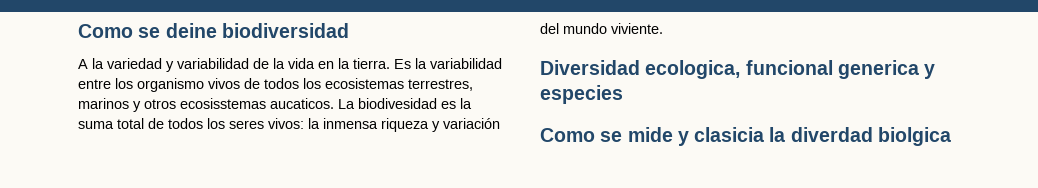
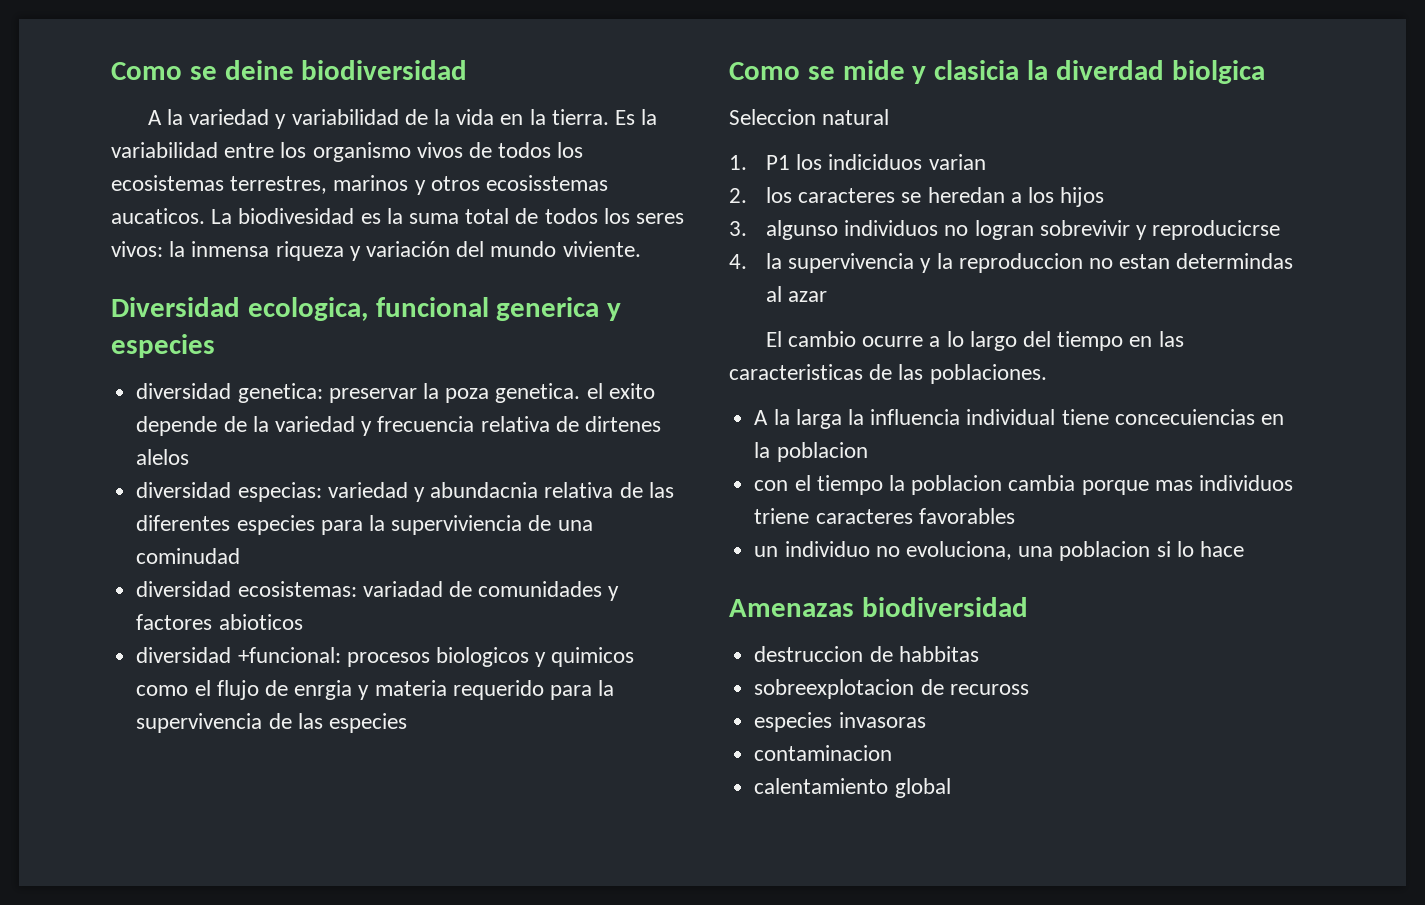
+ diversidad genetica: preservar la poza genetica. el exito depende de la variedad y frecuencia relativa de dirtenes alelos
+ diversidad especias: variedad y abundacnia relativa de las diferentes especies para la superviviencia de una cominudad
+ diversidad ecosistemas: variadad de comunidades y factores abioticos
+ diversidad +funcional: procesos biologicos y quimicos como el flujo de enrgia y materia requerido para la supervivencia de las especies
+ Seleccion natural
+ 1. P1 los indiciduos varian
+ 2. los caracteres se heredan a los hijos
+ 3. algunso individuos no logran sobrevivir y reproducicrse
+ 4. la supervivencia y la reproduccion no estan determindas al azar
+ El cambio ocurre a lo largo del tiempo en las caracteristicas de las poblaciones.
+ A la larga la influencia individual tiene concecuiencias en la poblacion
+ con el tiempo la poblacion cambia porque mas individuos triene caracteres favorables
+ un individuo no evoluciona, una poblacion si lo hace
+ Amenazas biodiversidad
+ destruccion de habbitas
+ sobreexplotacion de recuross
+ especies invasoras
+ contaminacion
+ calentamiento global

